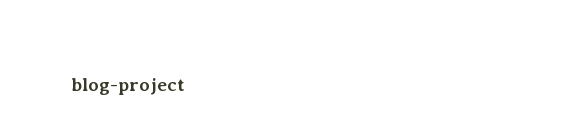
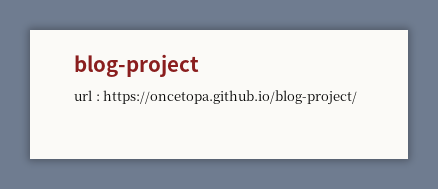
+ url : https://oncetopa.github.io/blog-project/

